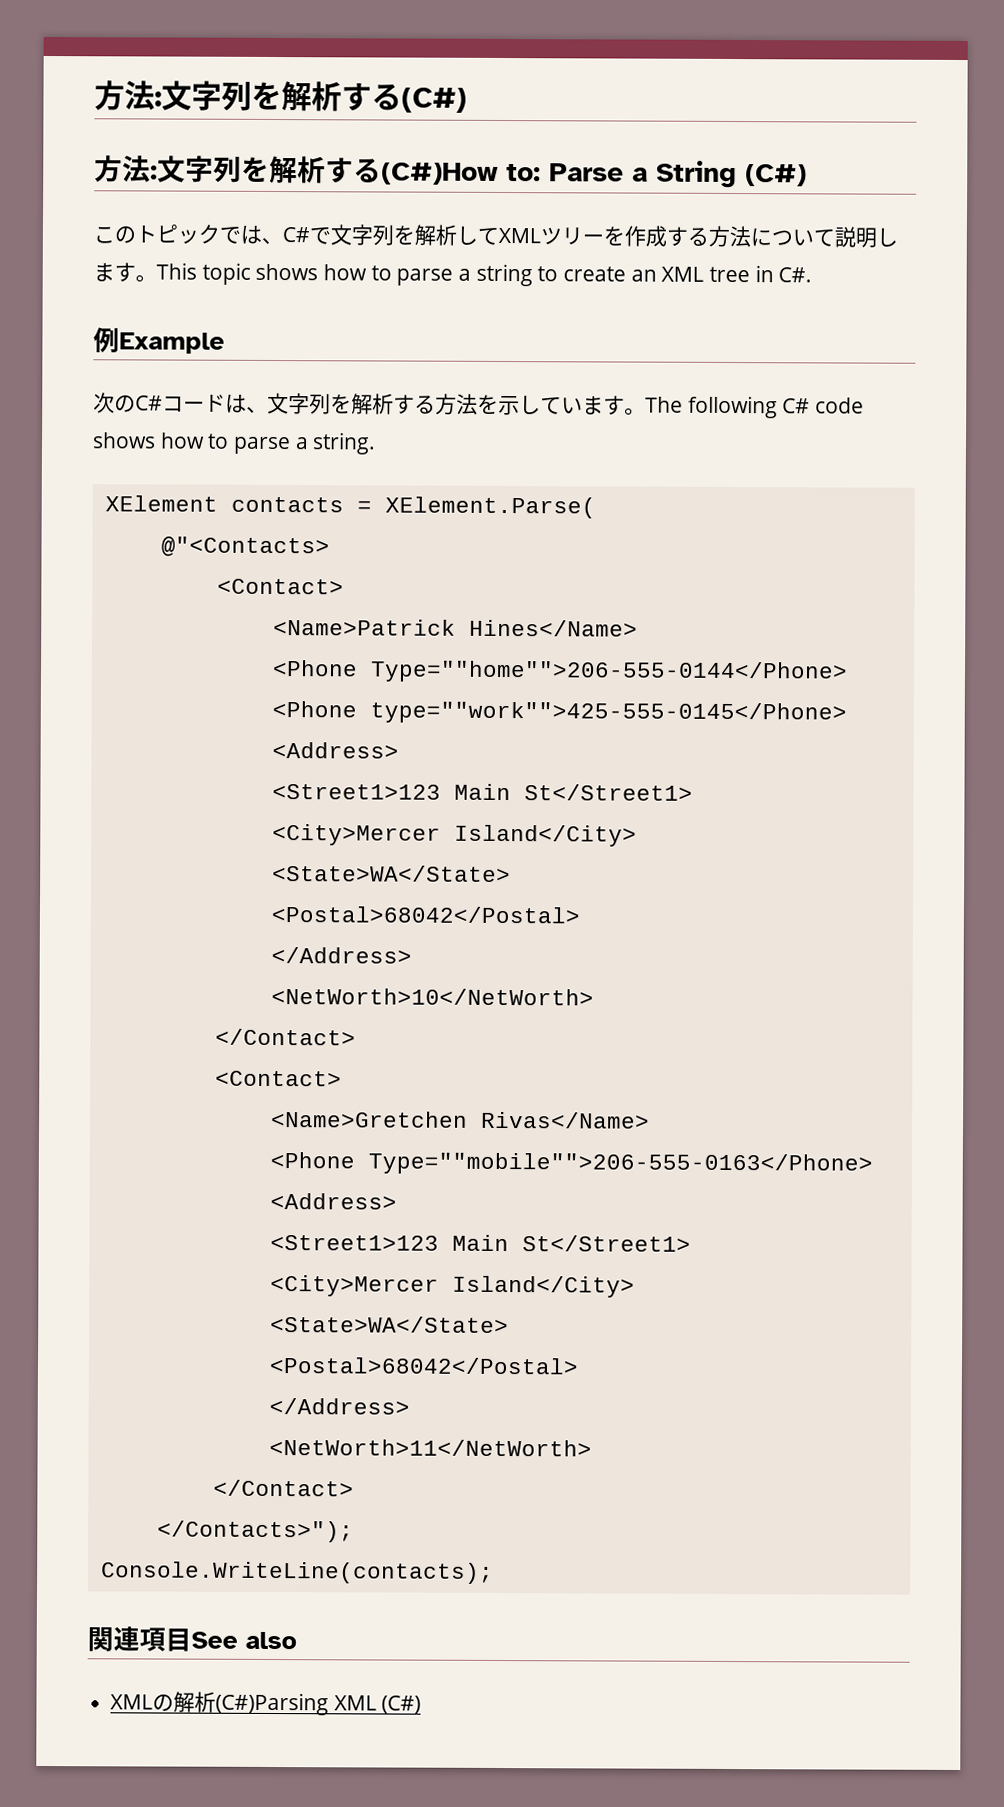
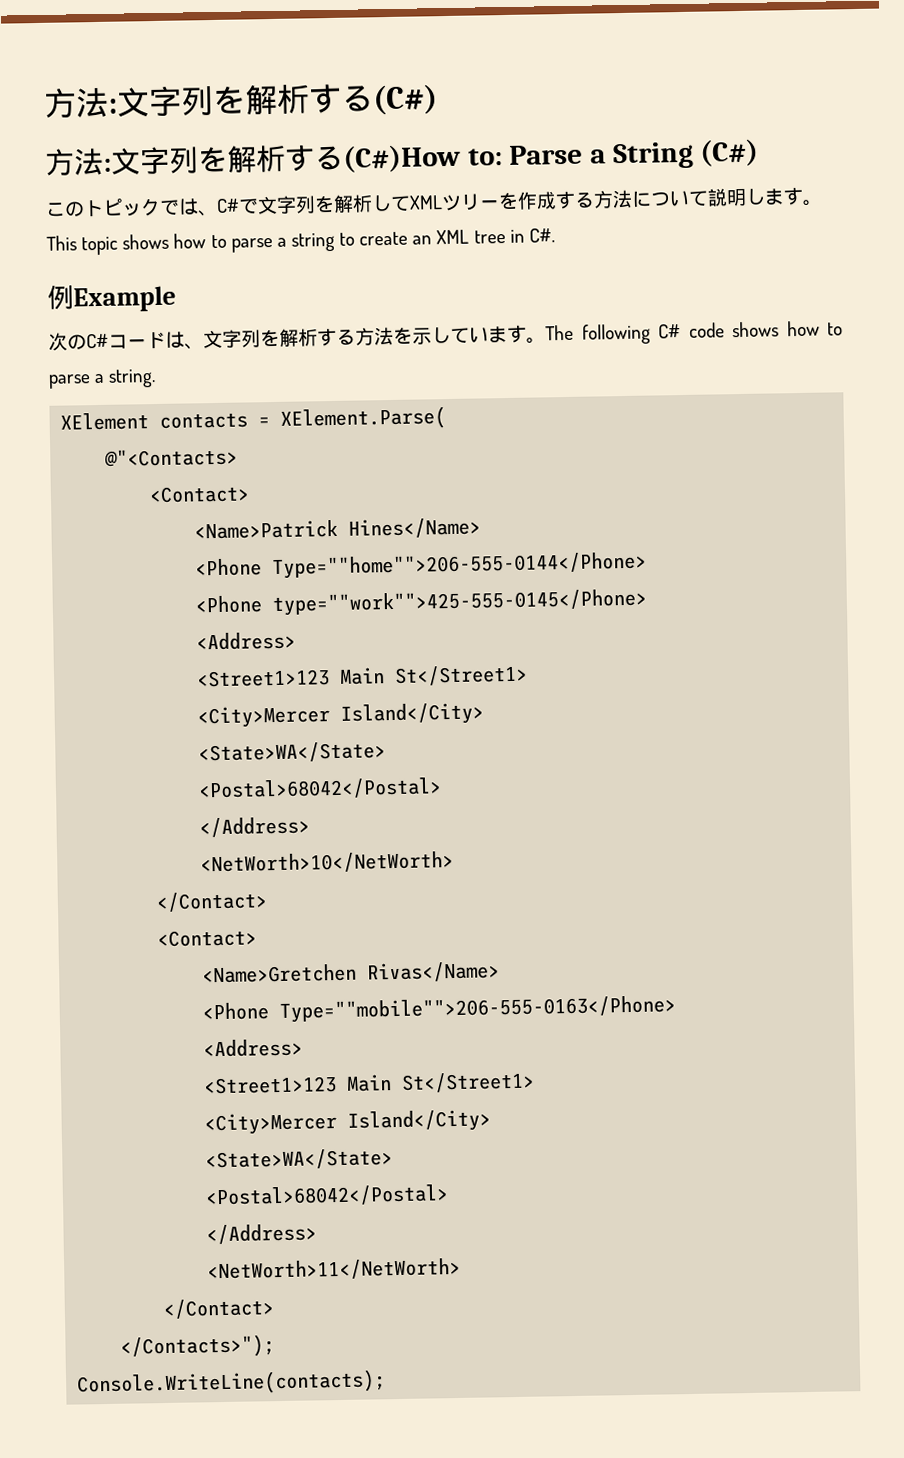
- 関連項目See also
- XMLの解析(C#)Parsing XML (C#)

